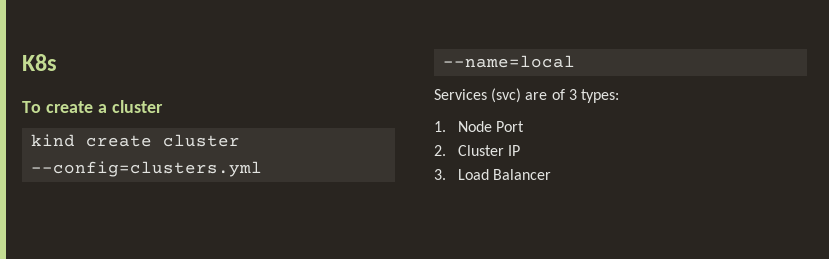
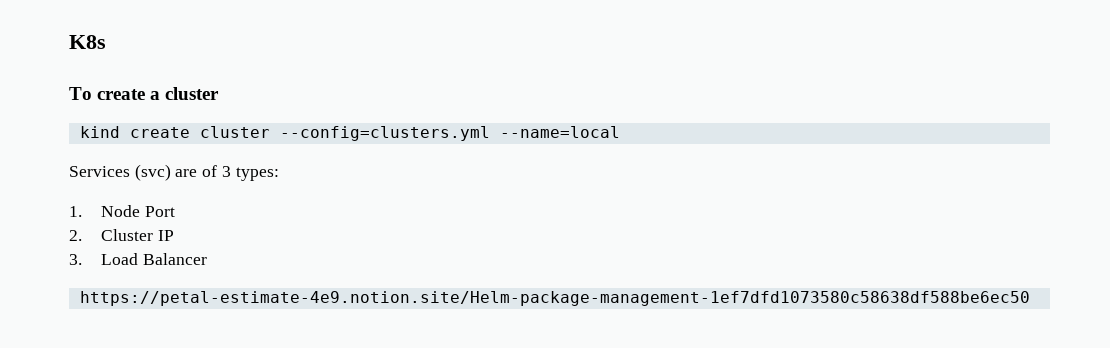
+ https://petal-estimate-4e9.notion.site/Helm-package-management-1ef7dfd1073580c58638df588be6ec50

